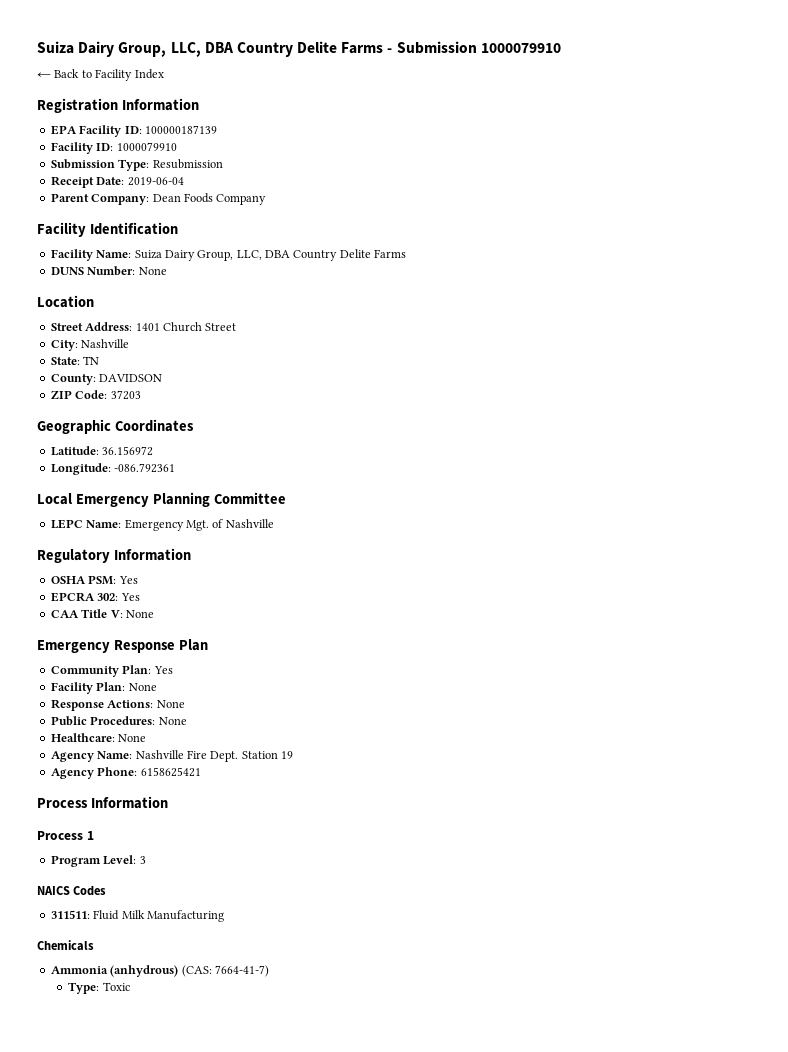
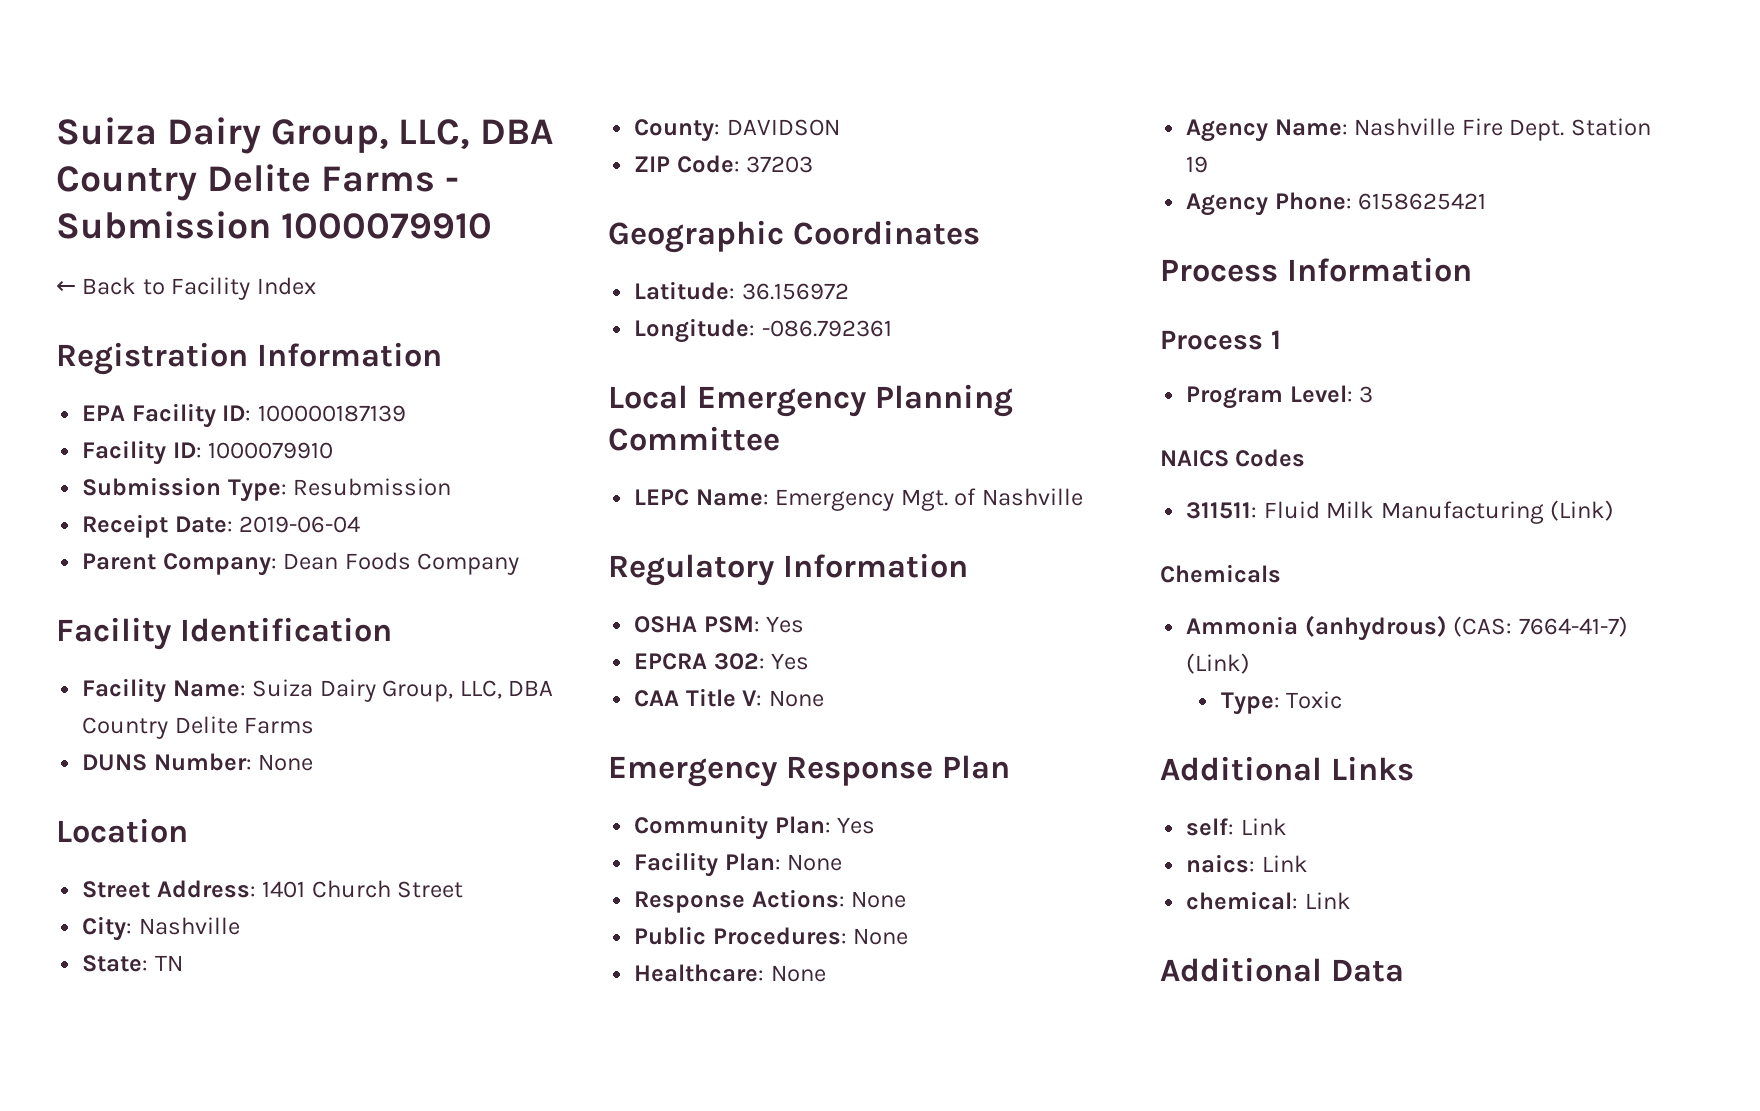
- 311511: Fluid Milk Manufacturing
+ 311511: Fluid Milk Manufacturing (Link)
- Ammonia (anhydrous) (CAS: 7664-41-7)
+ Ammonia (anhydrous) (CAS: 7664-41-7) (Link)
+ Additional Links
+ self: Link
+ naics: Link
+ chemical: Link
+ Additional Data

